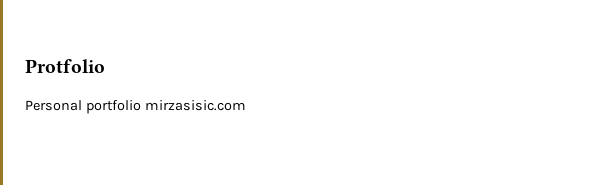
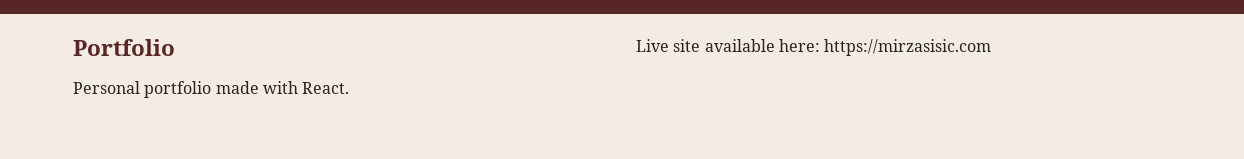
- Protfolio
+ Portfolio
- Personal portfolio mirzasisic.com
+ Personal portfolio made with React.
+ Live site available here: https://mirzasisic.com

